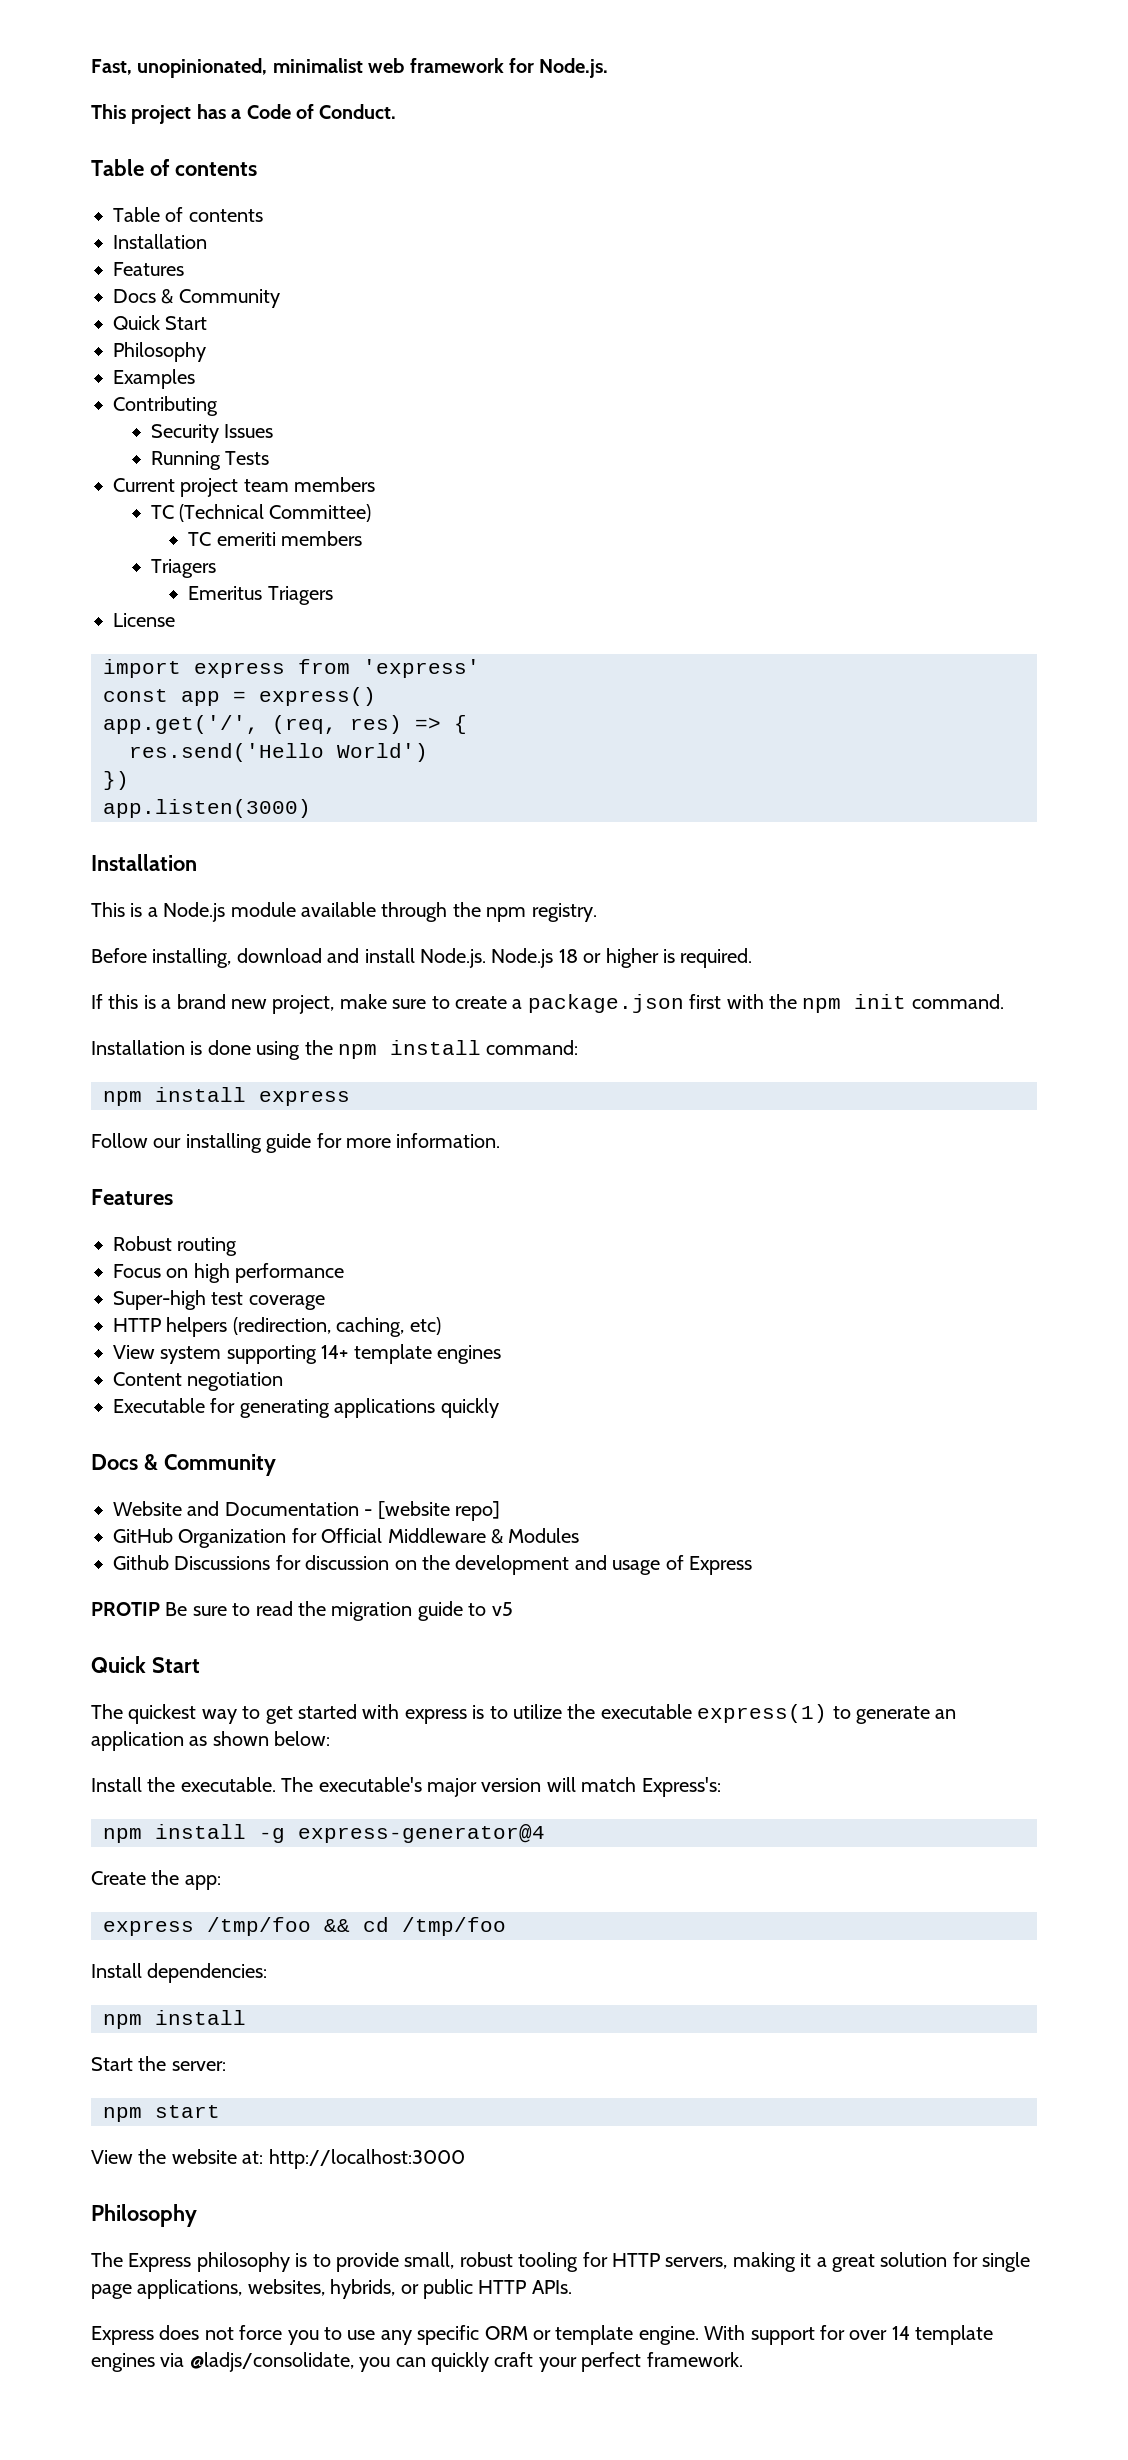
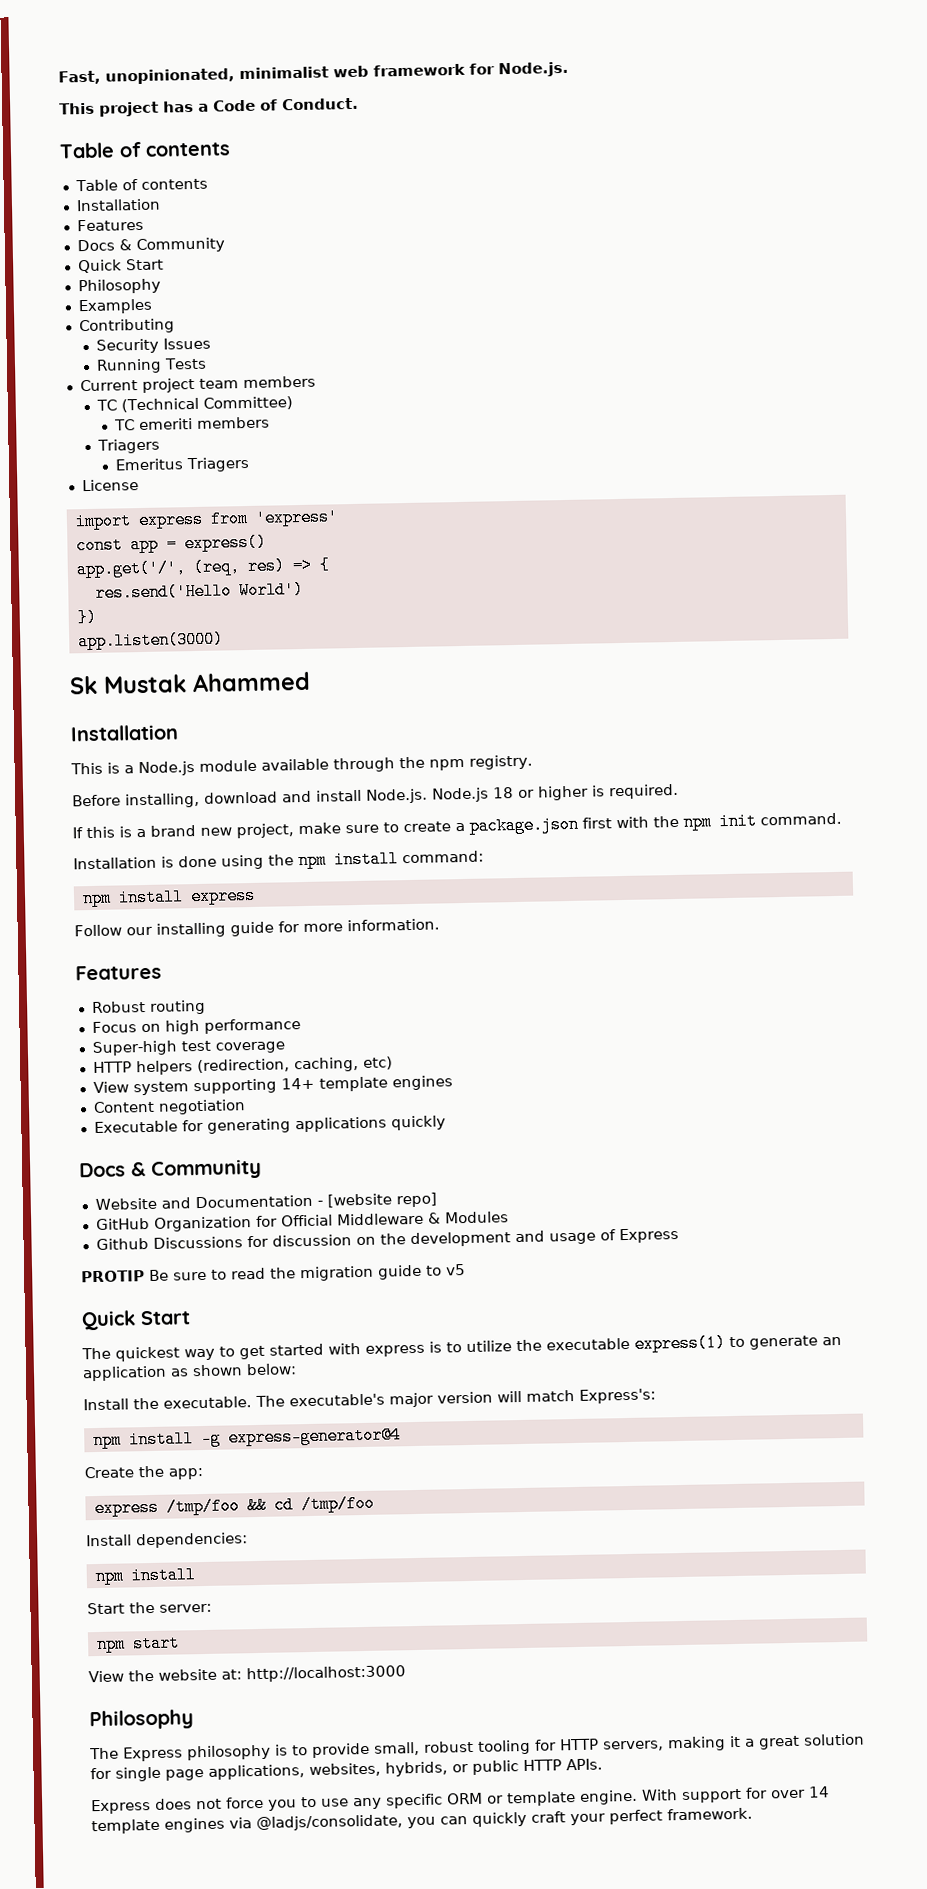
+ Sk Mustak Ahammed

